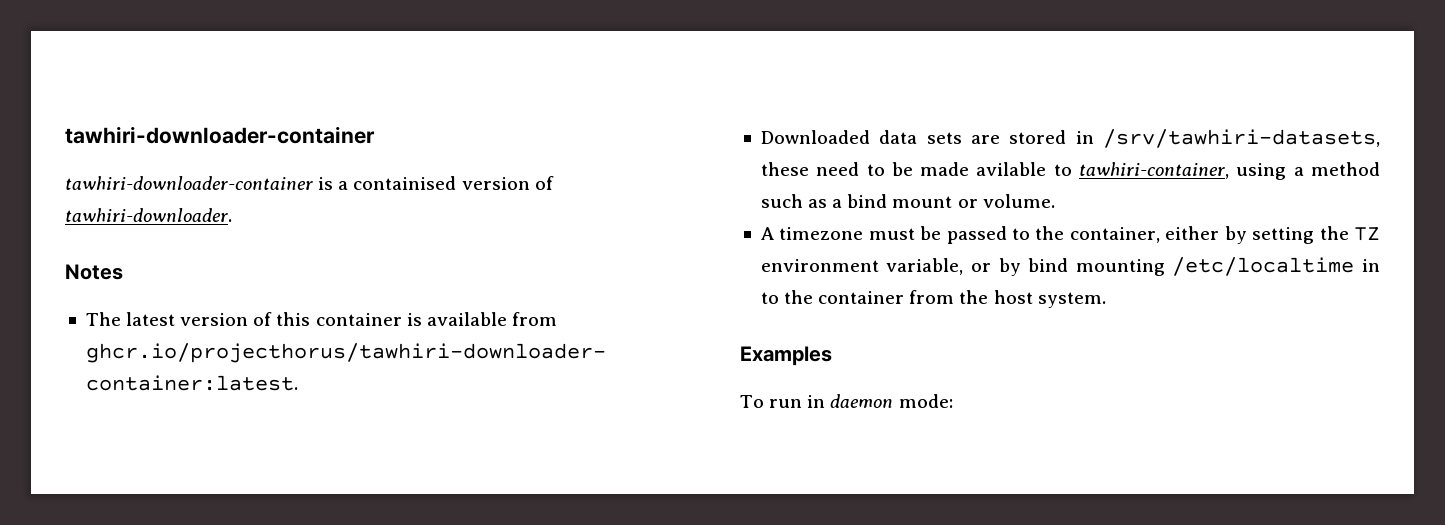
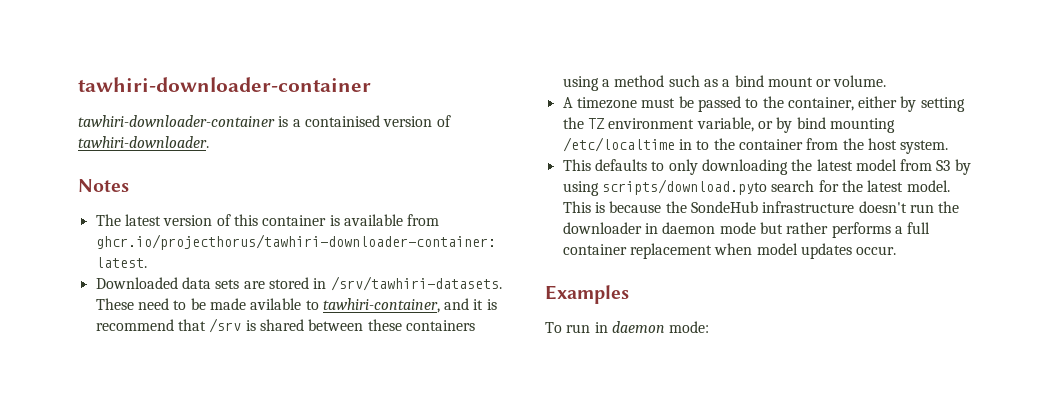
- Downloaded data sets are stored in /srv/tawhiri-datasets, these need to be made avilable to tawhiri-container, using a method such as a bind mount or volume.
+ Downloaded data sets are stored in /srv/tawhiri-datasets. These need to be made avilable to tawhiri-container, and it is recommend that /srv is shared between these containers using a method such as a bind mount or volume.
+ This defaults to only downloading the latest model from S3 by using scripts/download.pyto search for the latest model. This is because the SondeHub infrastructure doesn't run the downloader in daemon mode but rather performs a full container replacement when model updates occur.

